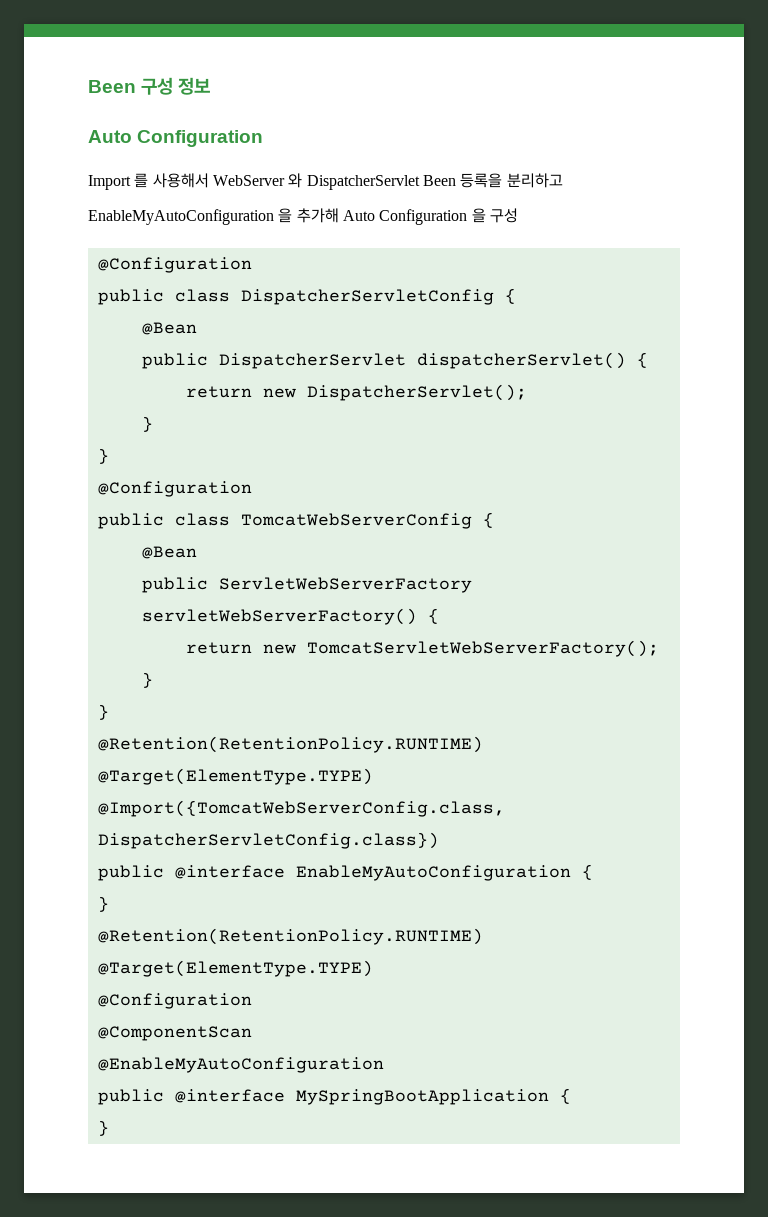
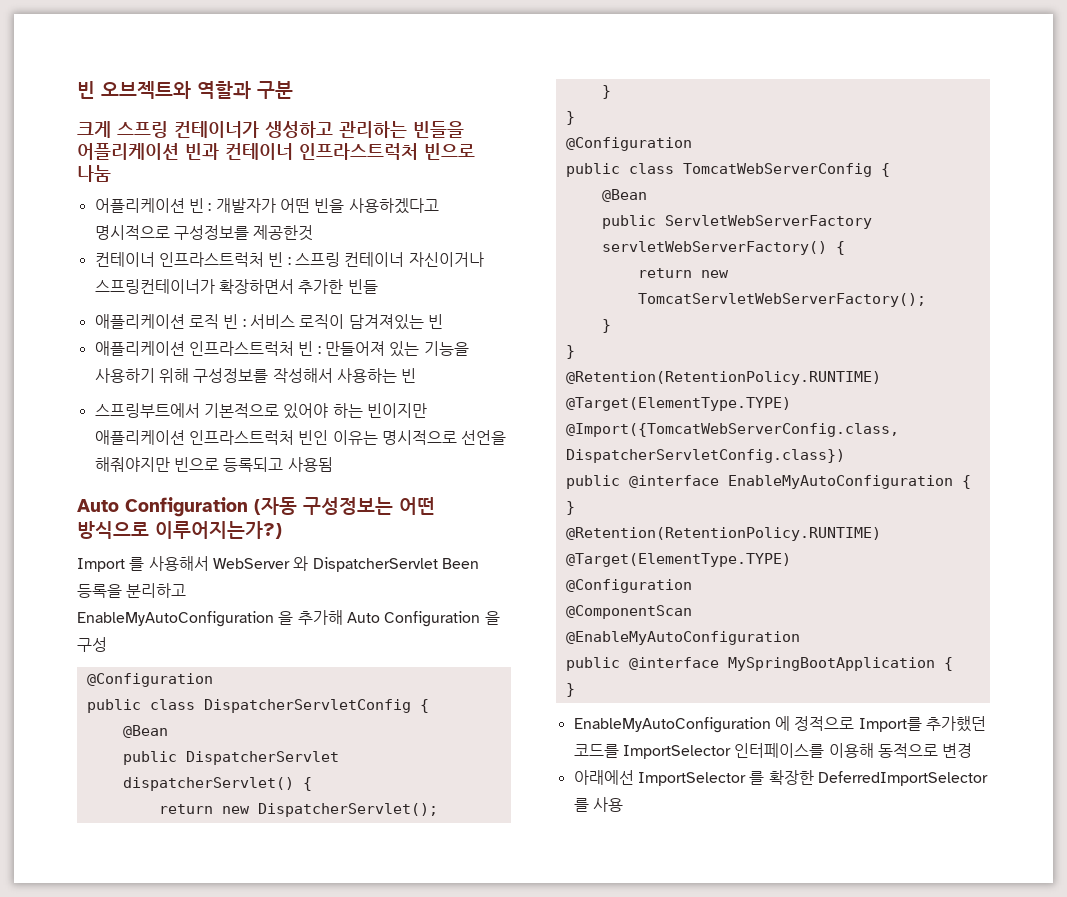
- Been 구성 정보
- Auto Configuration
+ 빈 오브젝트와 역할과 구분
+ 크게 스프링 컨테이너가 생성하고 관리하는 빈들을 어플리케이션 빈과 컨테이너 인프라스트럭처 빈으로 나눔
+ 어플리케이션 빈 : 개발자가 어떤 빈을 사용하겠다고 명시적으로 구성정보를 제공한것
+ 컨테이너 인프라스트럭처 빈 : 스프링 컨테이너 자신이거나 스프링컨테이너가 확장하면서 추가한 빈들
+ 애플리케이션 로직 빈 : 서비스 로직이 담겨져있는 빈
+ 애플리케이션 인프라스트럭처 빈 : 만들어져 있는 기능을 사용하기 위해 구성정보를 작성해서 사용하는 빈
+ 스프링부트에서 기본적으로 있어야 하는 빈이지만 애플리케이션 인프라스트럭처 빈인 이유는 명시적으로 선언을 해줘야지만 빈으로 등록되고 사용됨
+ Auto Configuration (자동 구성정보는 어떤 방식으로 이루어지는가?)
+ EnableMyAutoConfiguration 에 정적으로 Import를 추가했던 코드를 ImportSelector 인터페이스를 이용해 동적으로 변경
+ 아래에선 ImportSelector 를 확장한 DeferredImportSelector 를 사용

